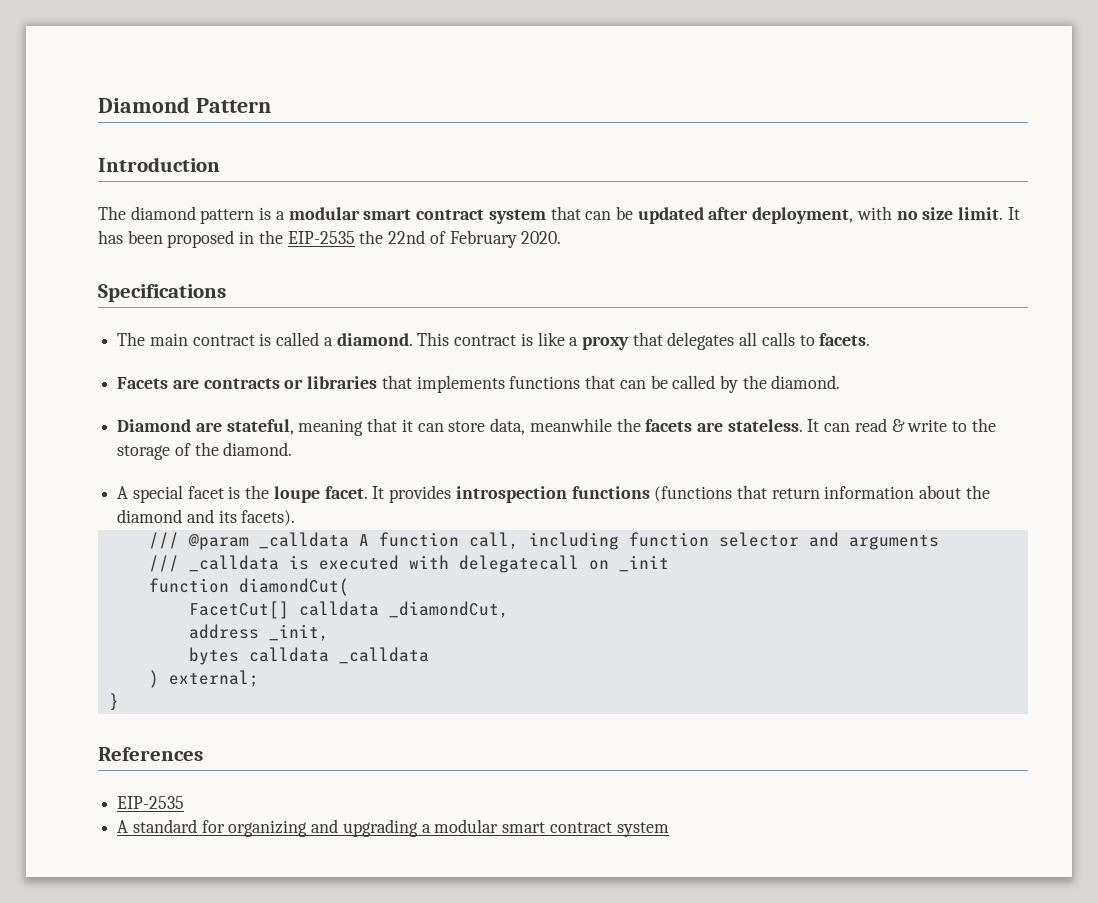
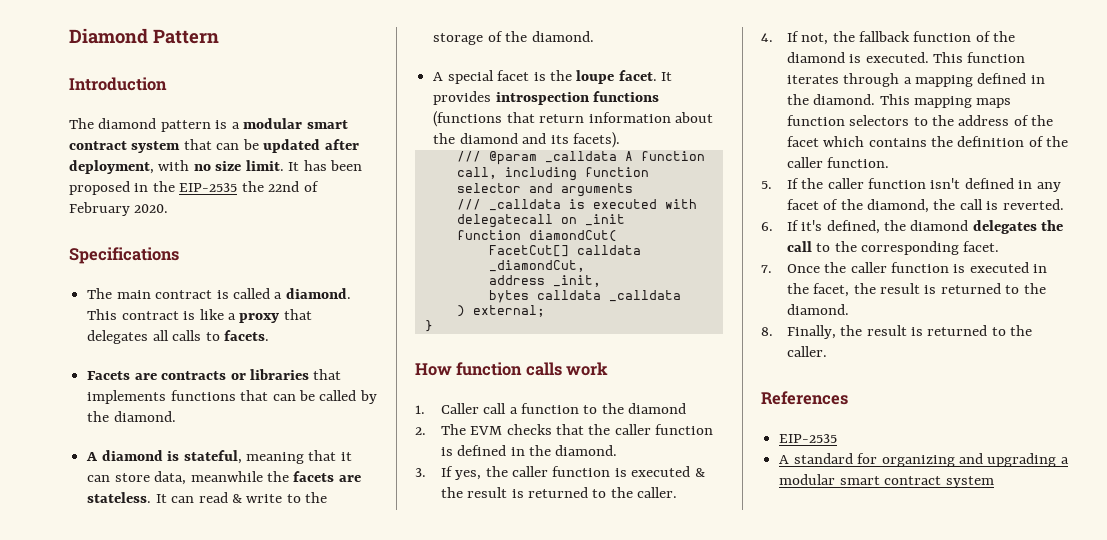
- Diamond are stateful, meaning that it can store data, meanwhile the facets are stateless.
+ A diamond is stateful, meaning that it can store data, meanwhile the facets are stateless.
+ How function calls work
+ 1. Caller call a function to the diamond
+ 2. The EVM checks that the caller function is defined in the diamond.
+ 3. If yes, the caller function is executed & the result is returned to the caller.
+ 4. If not, the fallback function of the diamond is executed. This function iterates through a mapping defined in the diamond. This mapping maps function selectors to the address of the facet which contains the definition of the caller function.
+ 5. If the caller function isn't defined in any facet of the diamond, the call is reverted.
+ 6. If it's defined, the diamond delegates the call to the corresponding facet.
+ 7. Once the caller function is executed in the facet, the result is returned to the diamond.
+ 8. Finally, the result is returned to the caller.

